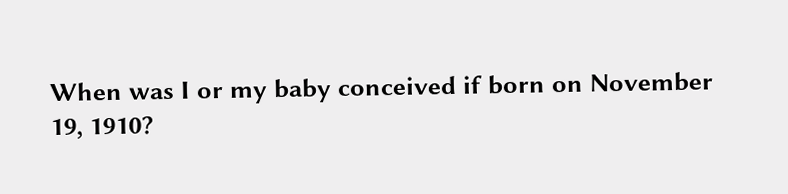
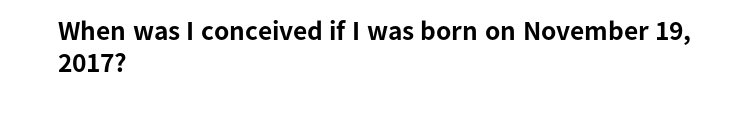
- When was I or my baby conceived if born on November 19, 1910?
+ When was I conceived if I was born on November 19, 2017?

